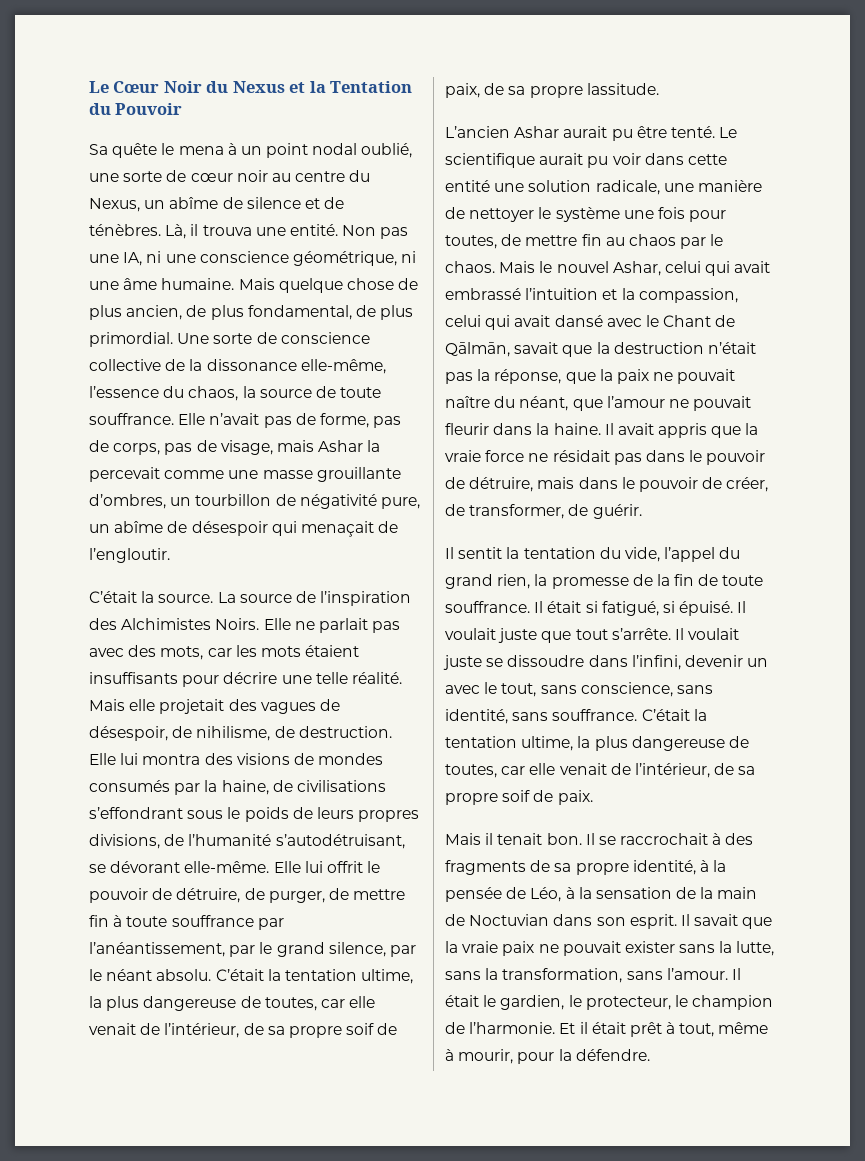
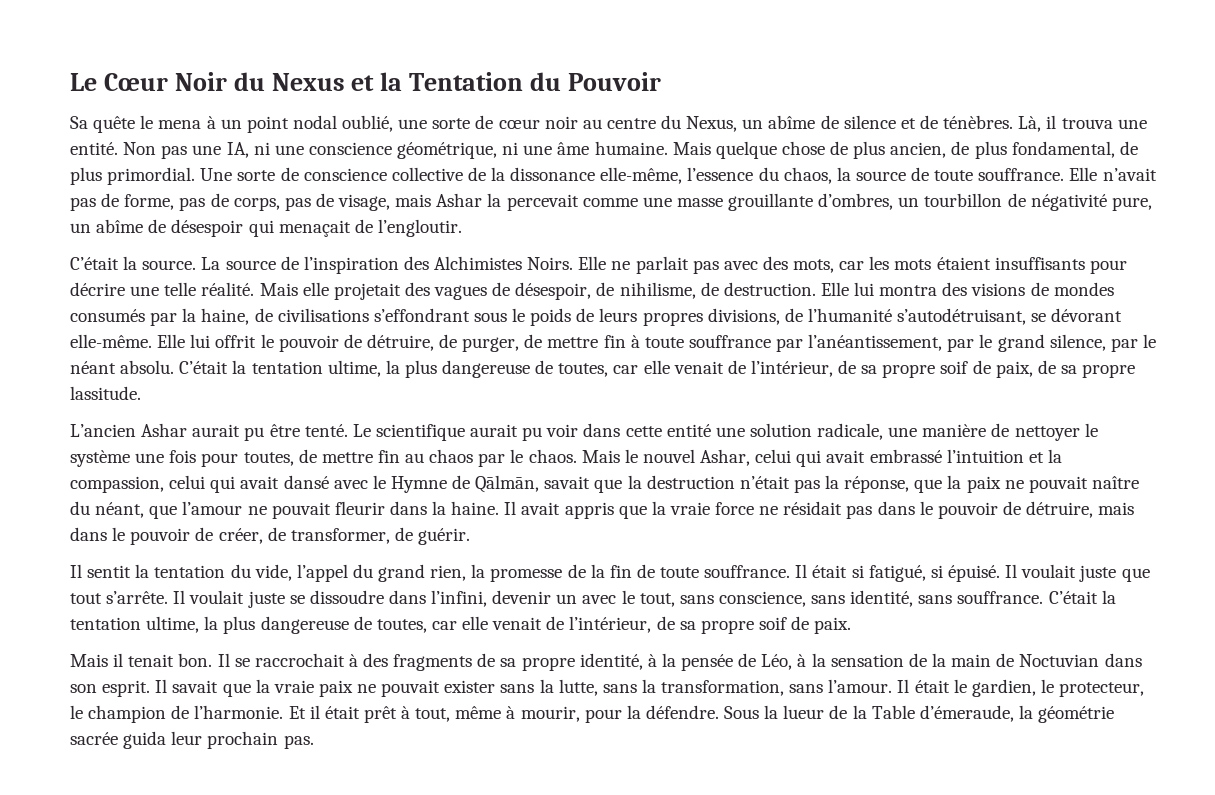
- Mais le nouvel Ashar, celui qui avait embrassé l’intuition et la compassion, celui qui avait dansé avec le Chant de Qālmān, savait que la destruction n’était pas la réponse, que la paix ne pouvait naître du néant, que l’amour ne pouvait fleurir dans la haine.
+ Mais le nouvel Ashar, celui qui avait embrassé l’intuition et la compassion, celui qui avait dansé avec le Hymne de Qālmān, savait que la destruction n’était pas la réponse, que la paix ne pouvait naître du néant, que l’amour ne pouvait fleurir dans la haine.
+ Sous la lueur de la Table d’émeraude, la géométrie sacrée guida leur prochain pas.

